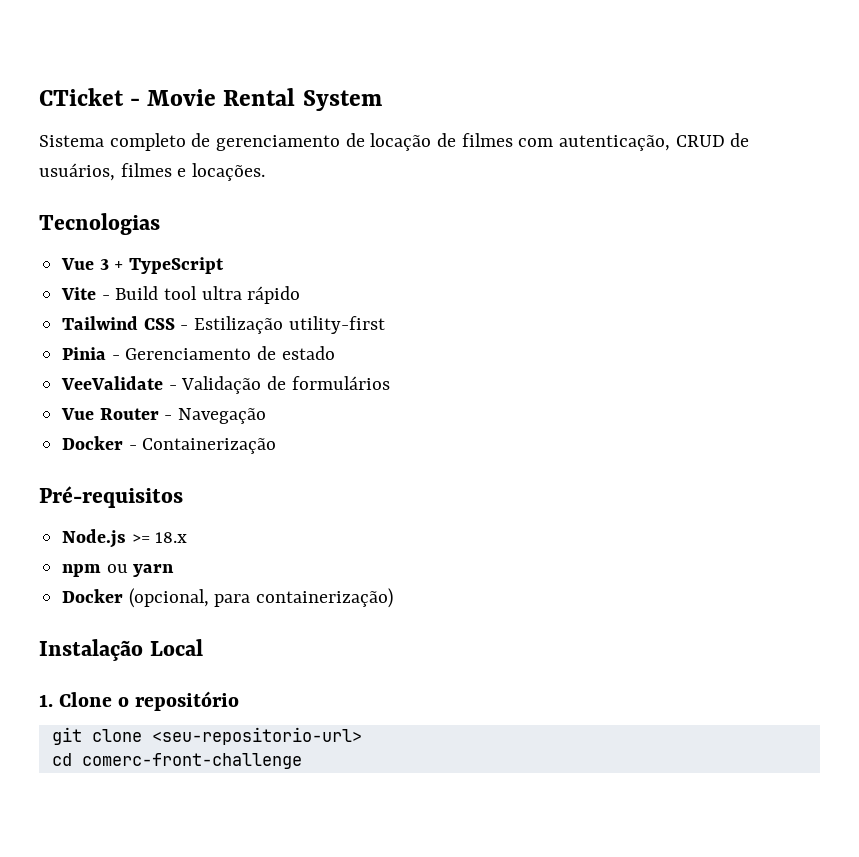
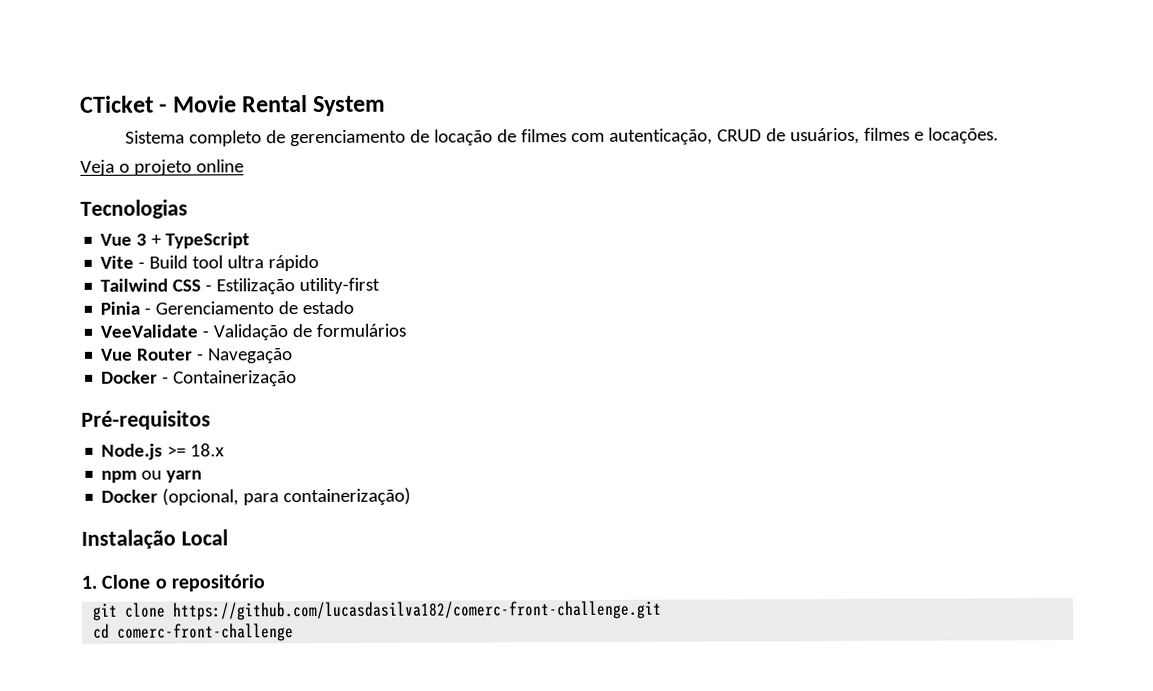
+ Veja o projeto online
- git clone <seu-repositorio-url>
+ git clone https://github.com/lucasdasilva182/comerc-front-challenge.git

